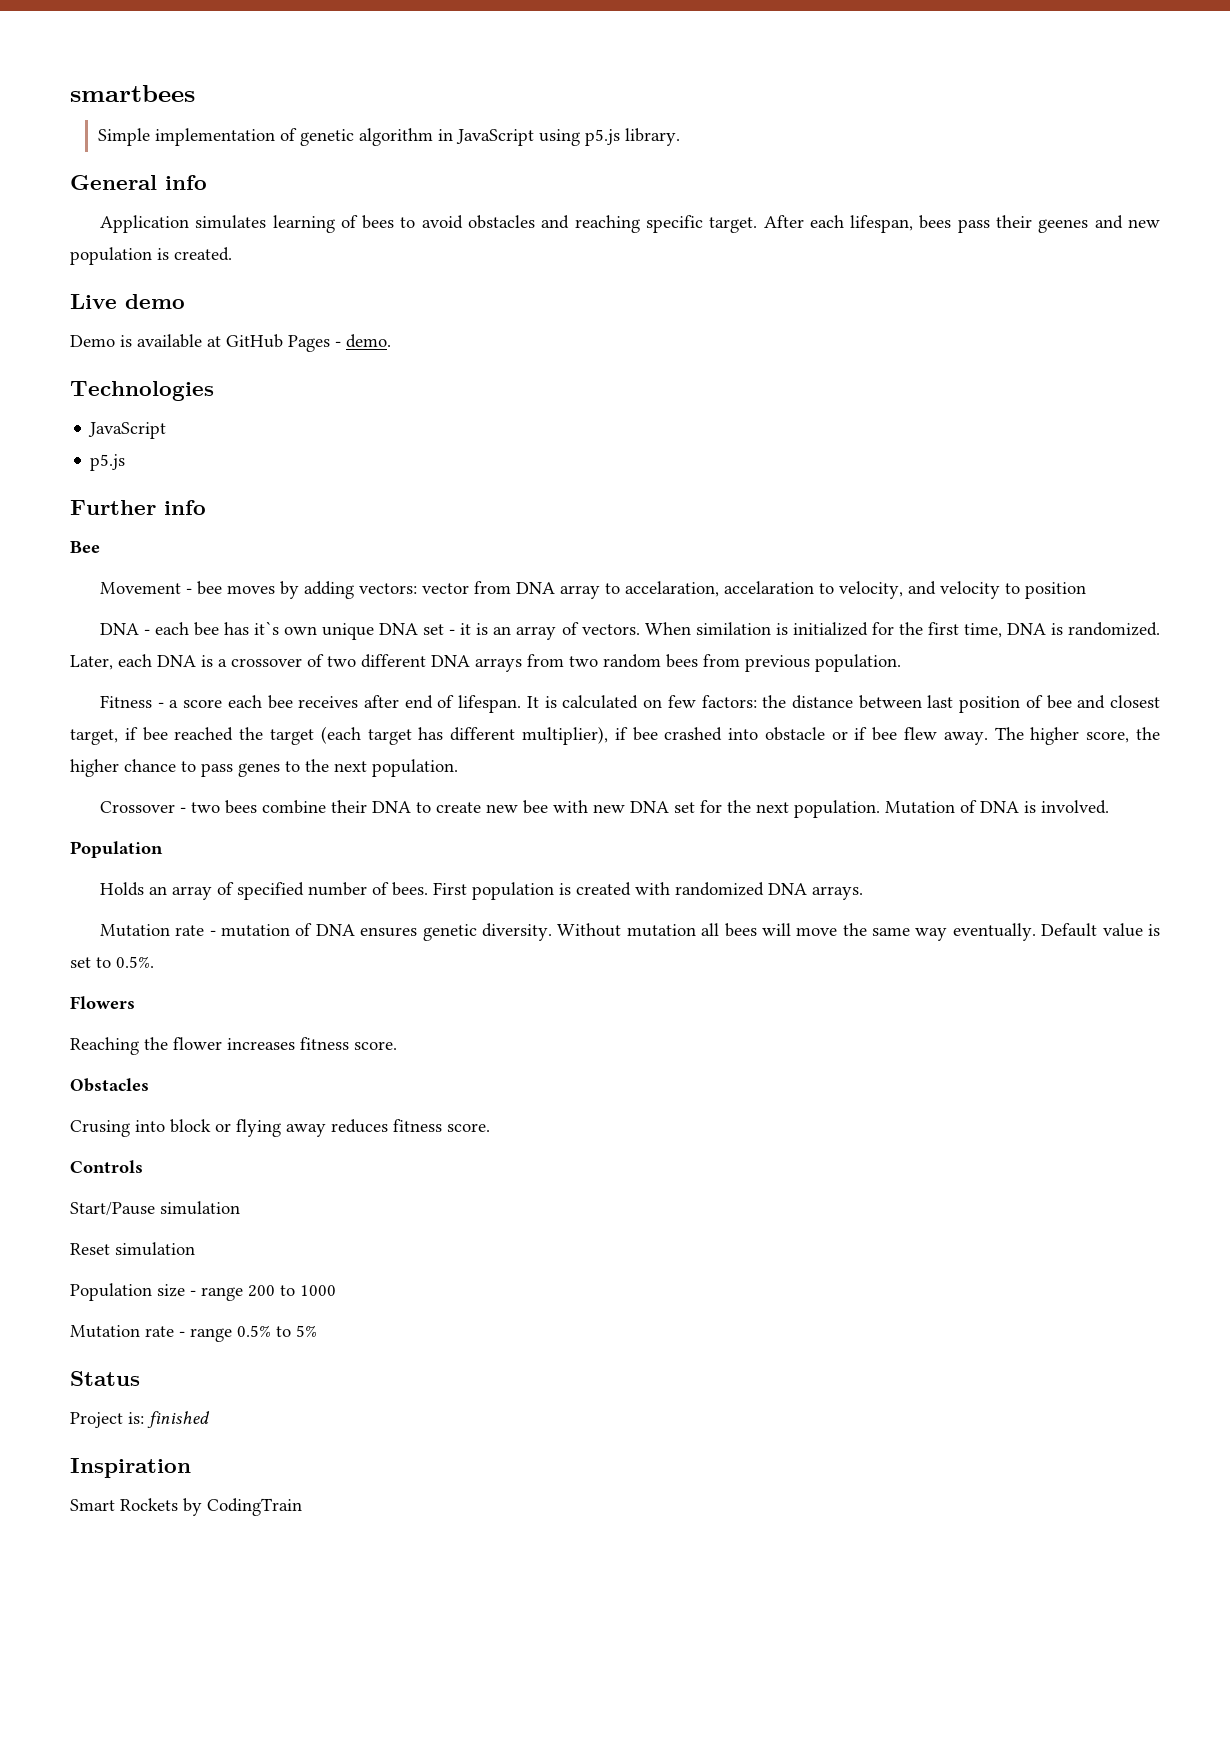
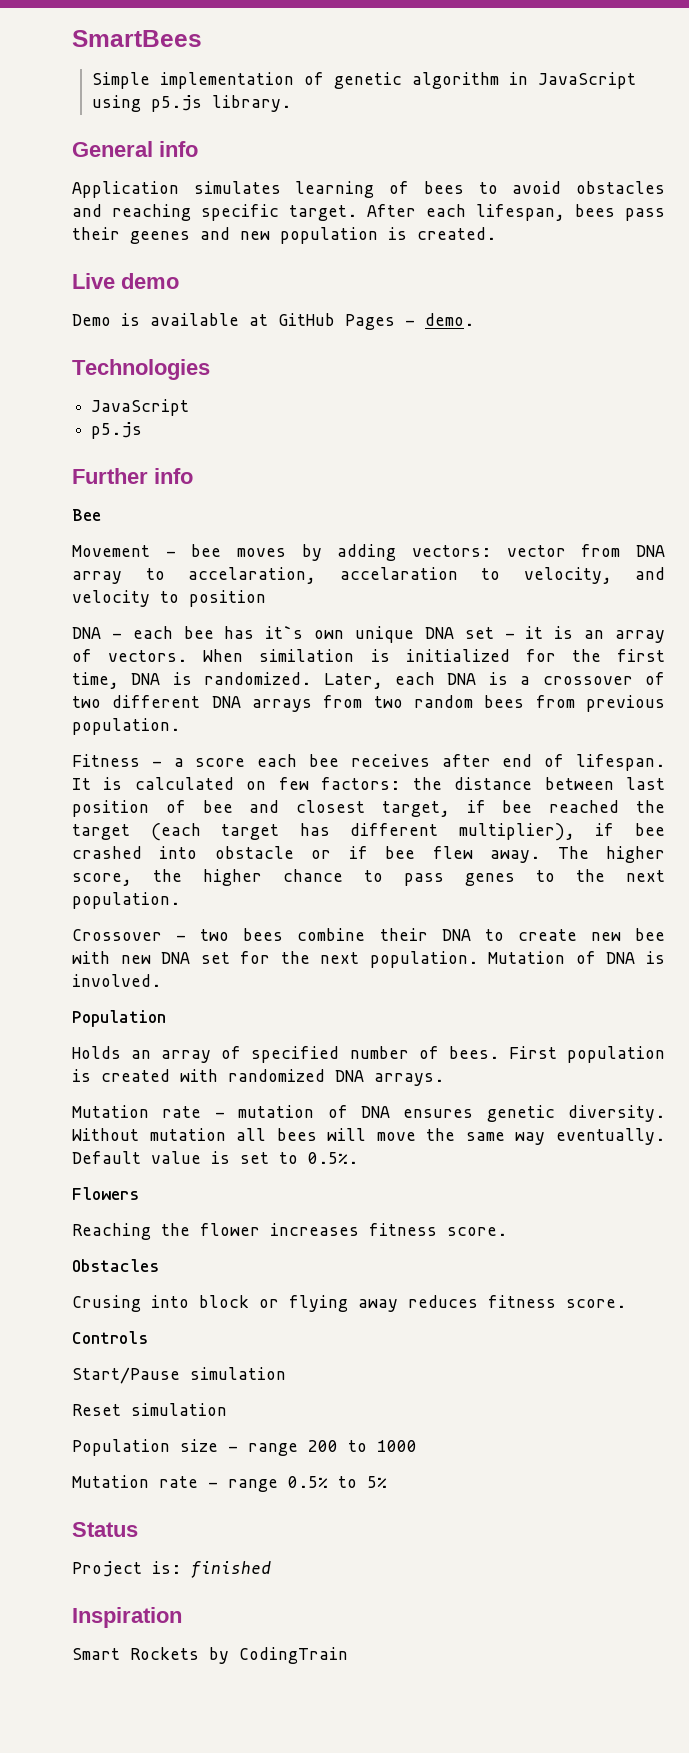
- smartbees
+ SmartBees

